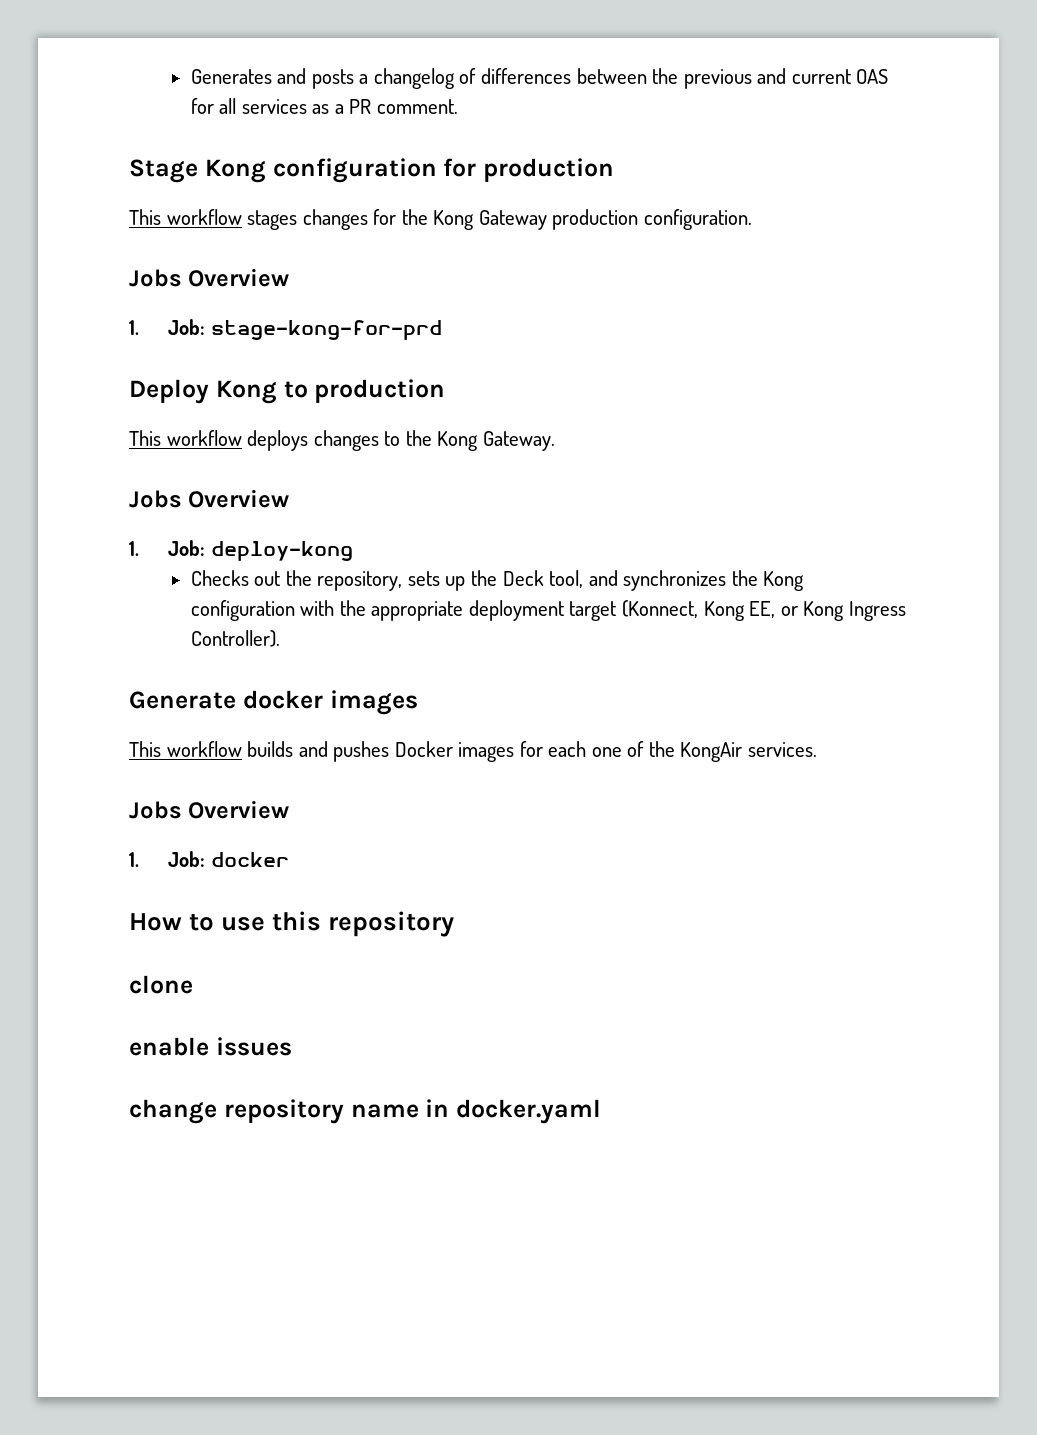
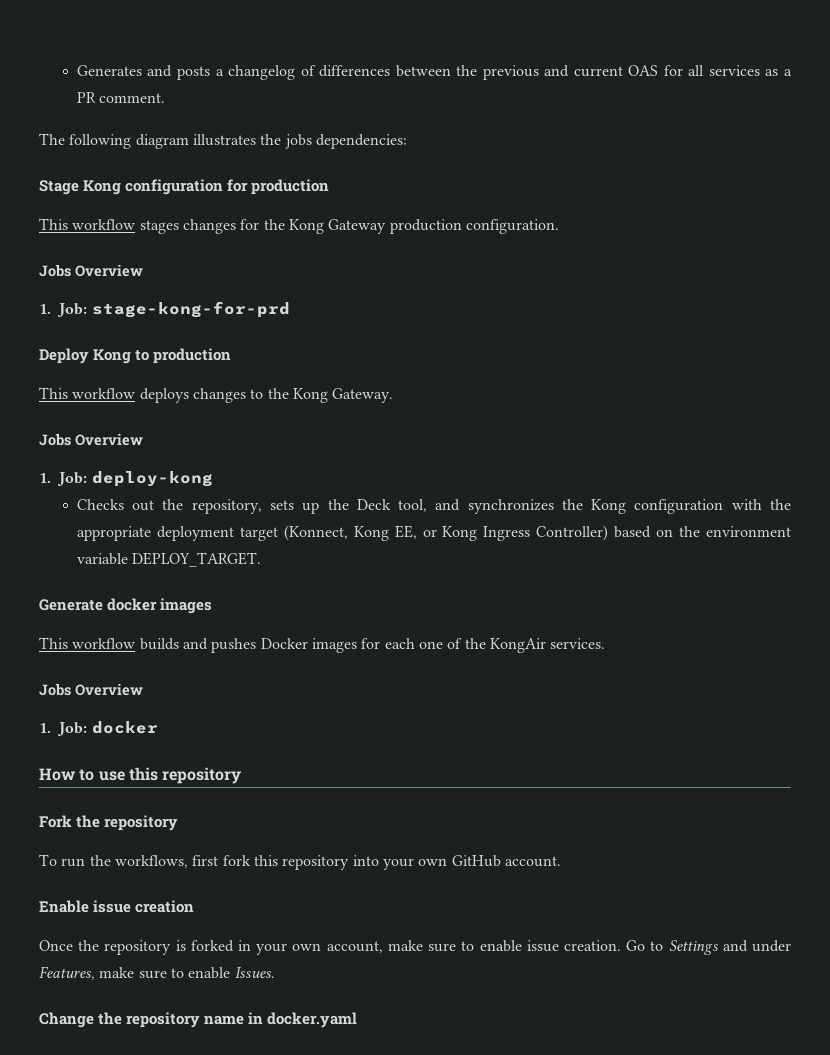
+ The following diagram illustrates the jobs dependencies:
- Checks out the repository, sets up the Deck tool, and synchronizes the Kong configuration with the appropriate deployment target (Konnect, Kong EE, or Kong Ingress Controller).
+ Checks out the repository, sets up the Deck tool, and synchronizes the Kong configuration with the appropriate deployment target (Konnect, Kong EE, or Kong Ingress Controller) based on the environment variable DEPLOY_TARGET.
- clone
- enable issues
- change repository name in docker.yaml
+ Fork the repository
+ To run the workflows, first fork this repository into your own GitHub account.
+ Enable issue creation
+ Once the repository is forked in your own account, make sure to enable issue creation. Go to Settings and under Features, make sure to enable Issues.
+ Change the repository name in docker.yaml

